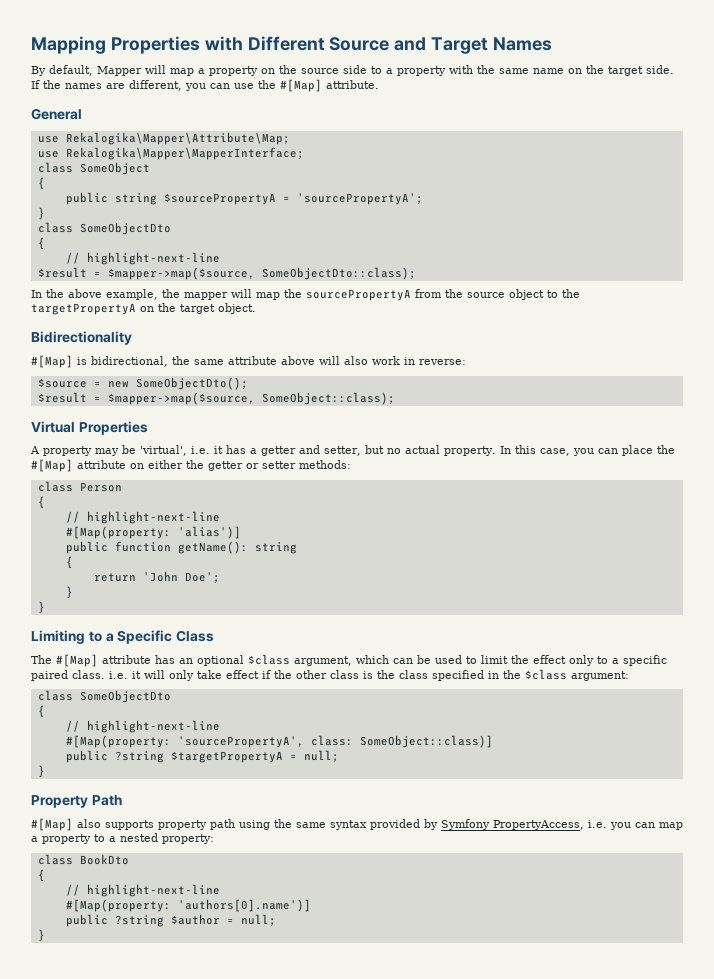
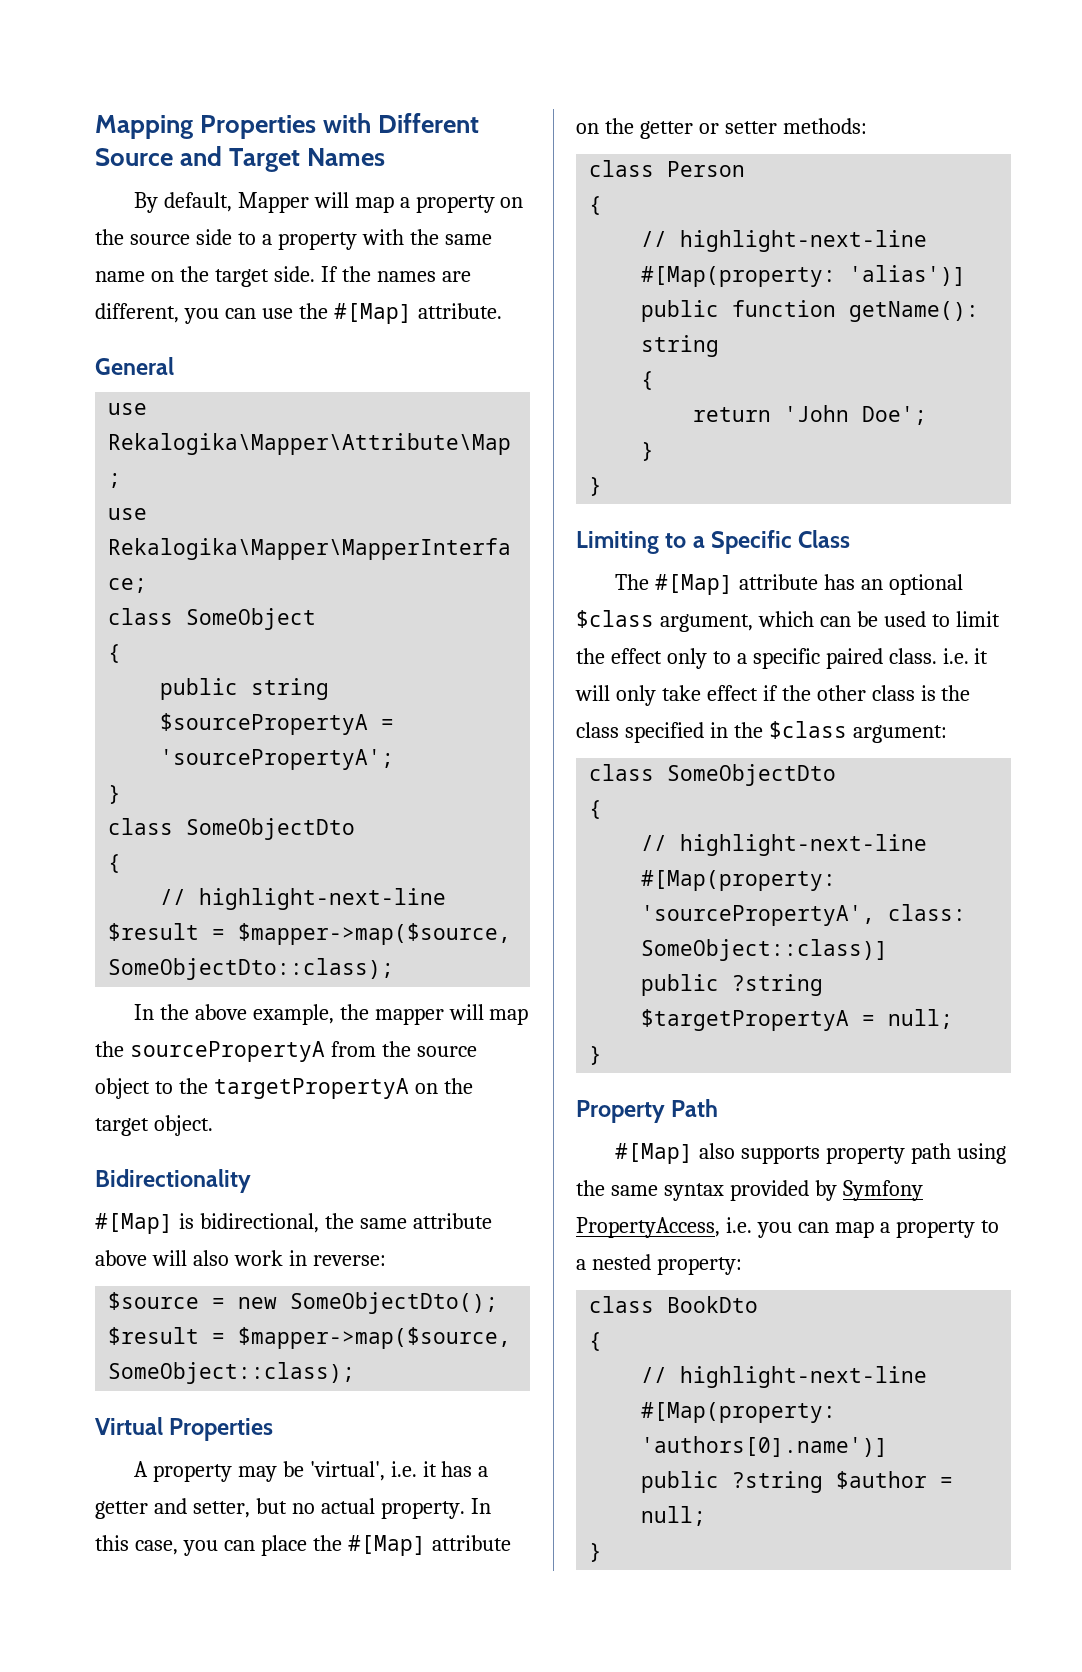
- In this case, you can place the #[Map] attribute on either the getter or setter methods:
+ In this case, you can place the #[Map] attribute on the getter or setter methods:

